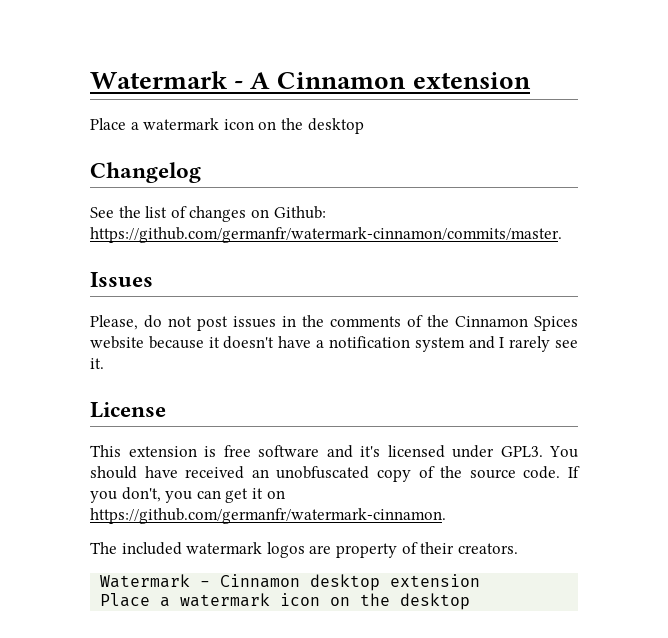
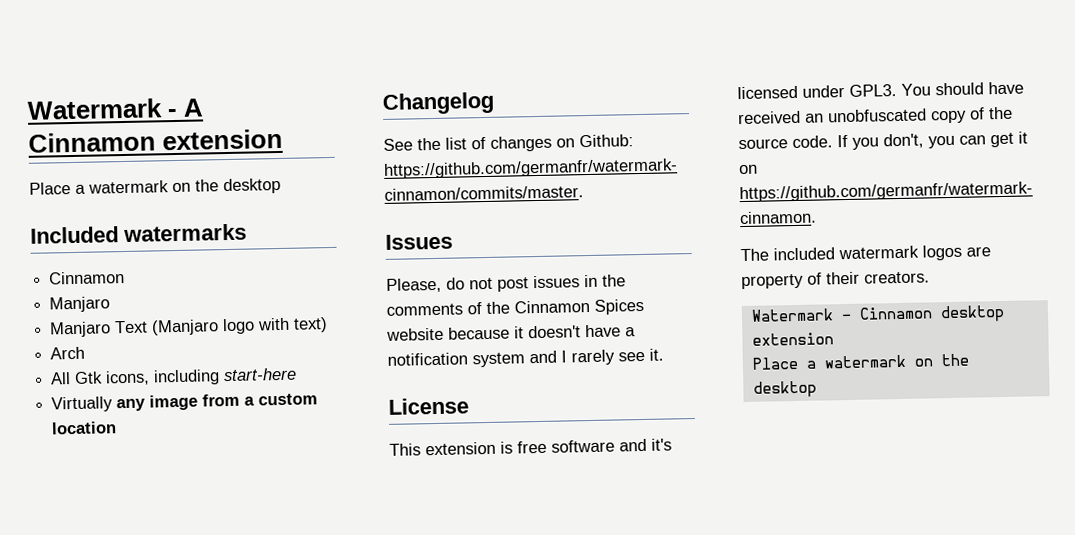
  Watermark - A Cinnamon extension
- Place a watermark icon on the desktop
+ Place a watermark on the desktop
+ Included watermarks
+ Cinnamon
+ Manjaro
+ Manjaro Text (Manjaro logo with text)
+ Arch
+ All Gtk icons, including start-here
+ Virtually any image from a custom location
  Watermark - Cinnamon desktop extension
- Place a watermark icon on the desktop
+ Place a watermark on the desktop

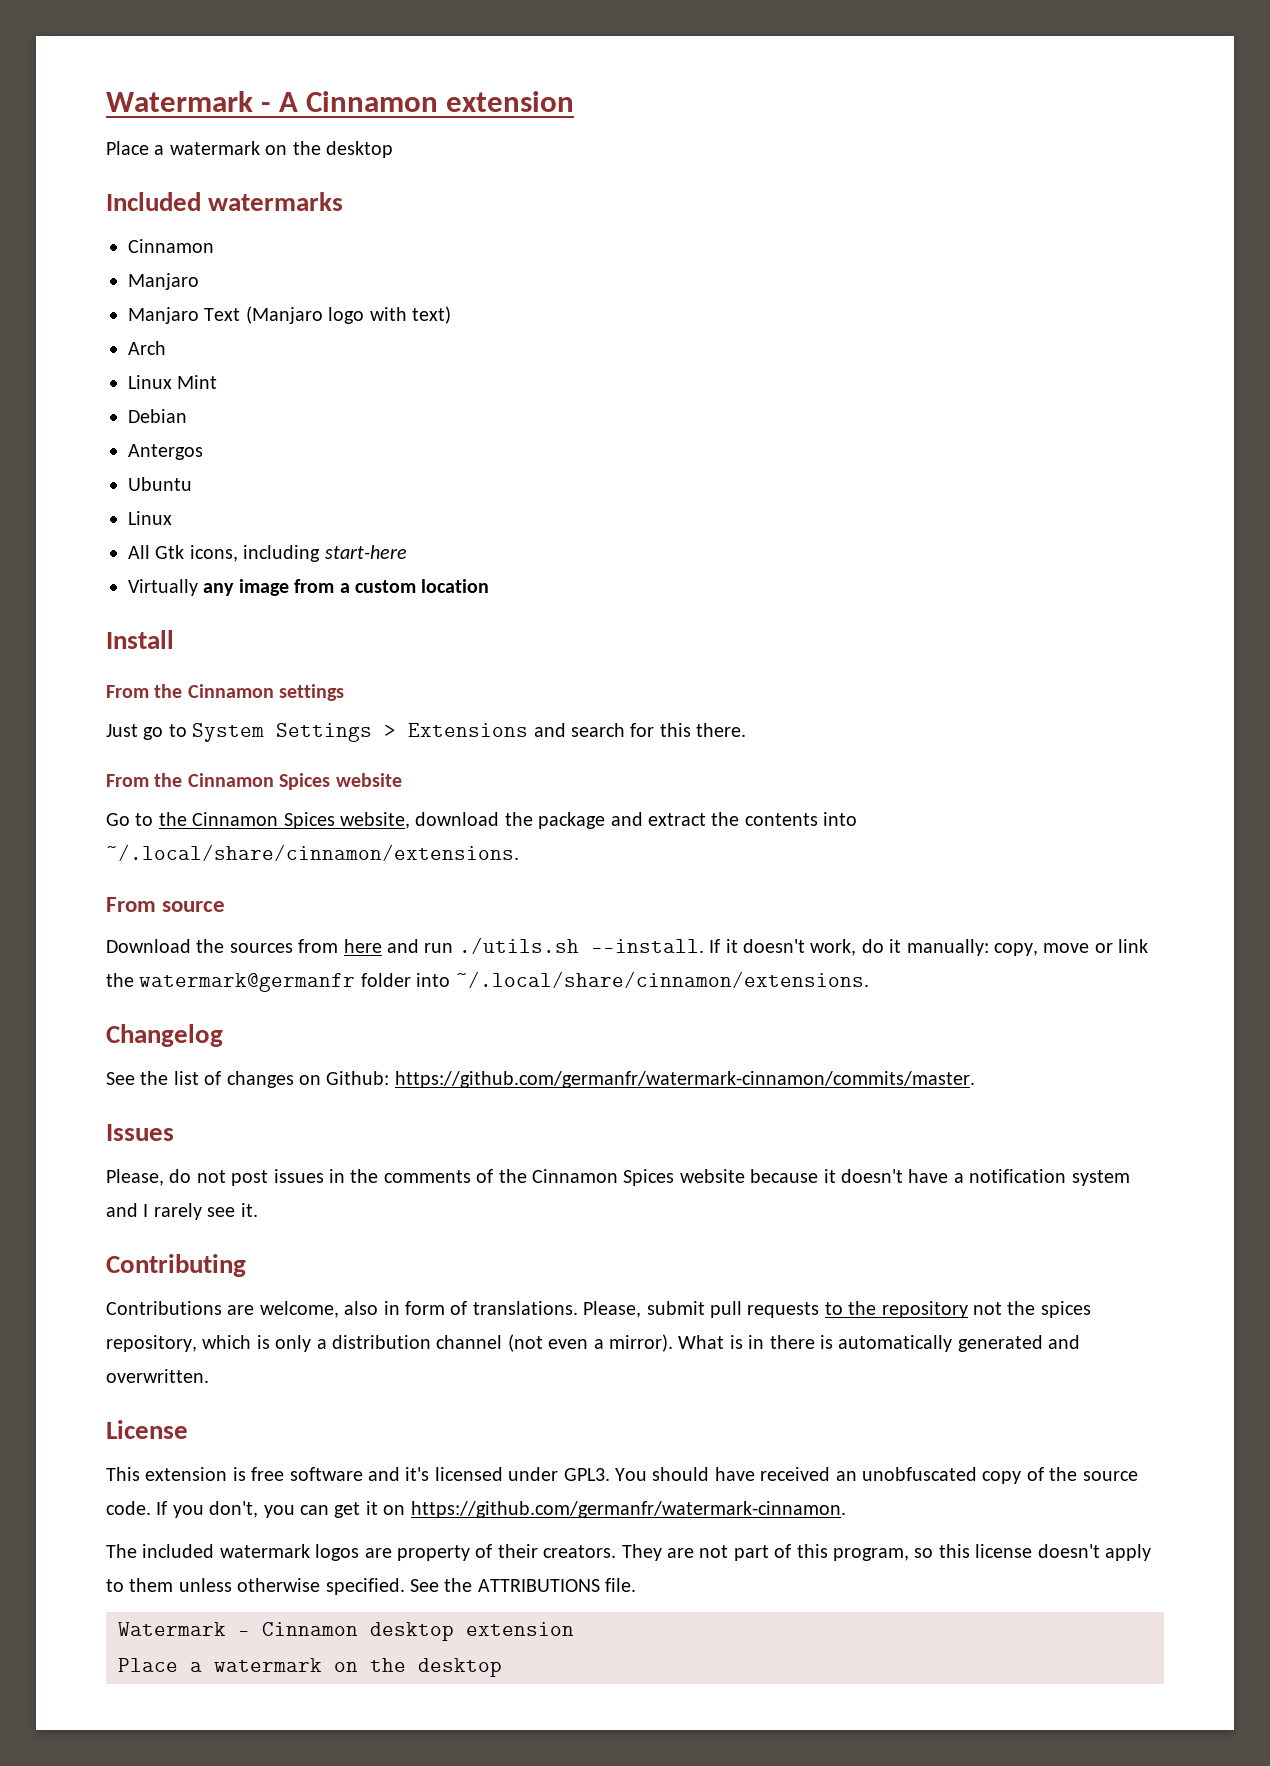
+ Linux Mint
+ Debian
+ Antergos
+ Ubuntu
+ Linux
+ Install
+ From the Cinnamon settings
+ Just go to System Settings > Extensions and search for this there.
+ From the Cinnamon Spices website
+ Go to the Cinnamon Spices website, download the package and extract the contents into ~/.local/share/cinnamon/extensions.
+ From source
+ Download the sources from here and run ./utils.sh --install. If it doesn't work, do it manually: copy, move or link the watermark@germanfr folder into ~/.local/share/cinnamon/extensions.
+ Contributing
+ Contributions are welcome, also in form of translations. Please, submit pull requests to the repository not the spices repository, which is only a distribution channel (not even a mirror). What is in there is automatically generated and overwritten.
+ They are not part of this program, so this license doesn't apply to them unless otherwise specified. See the ATTRIBUTIONS file.

